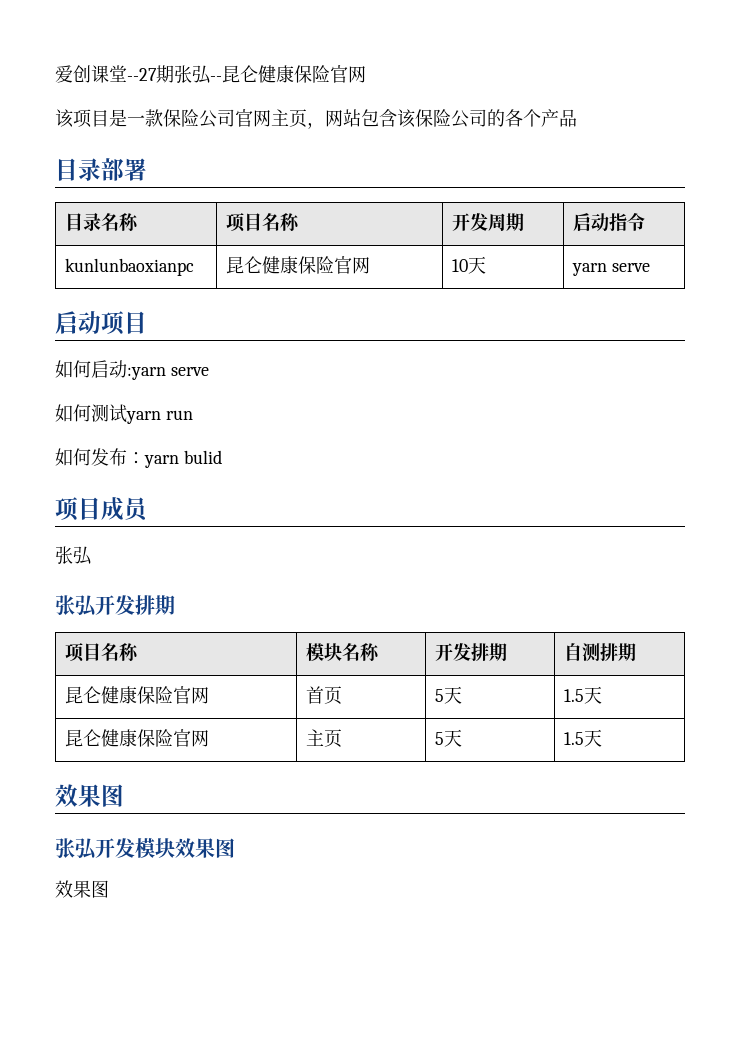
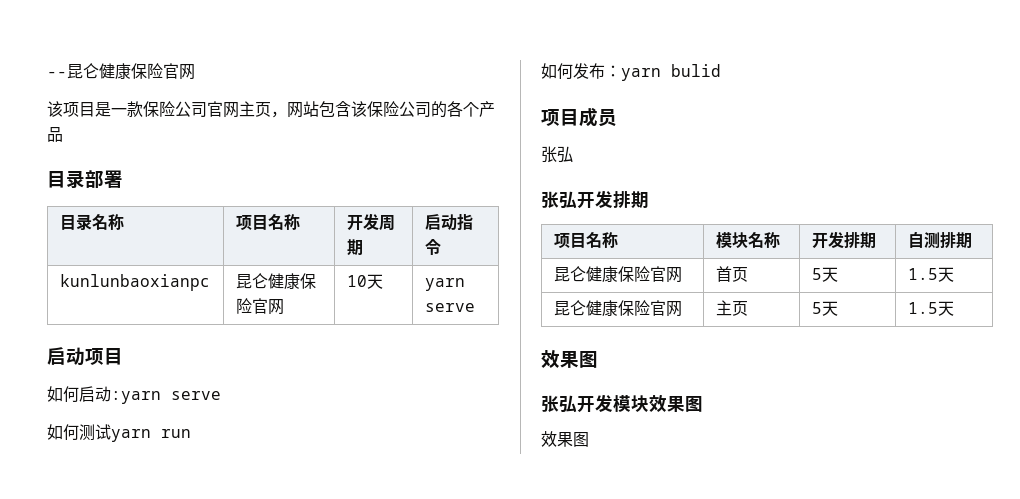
- 爱创课堂--27期张弘--昆仑健康保险官网
+ --昆仑健康保险官网

